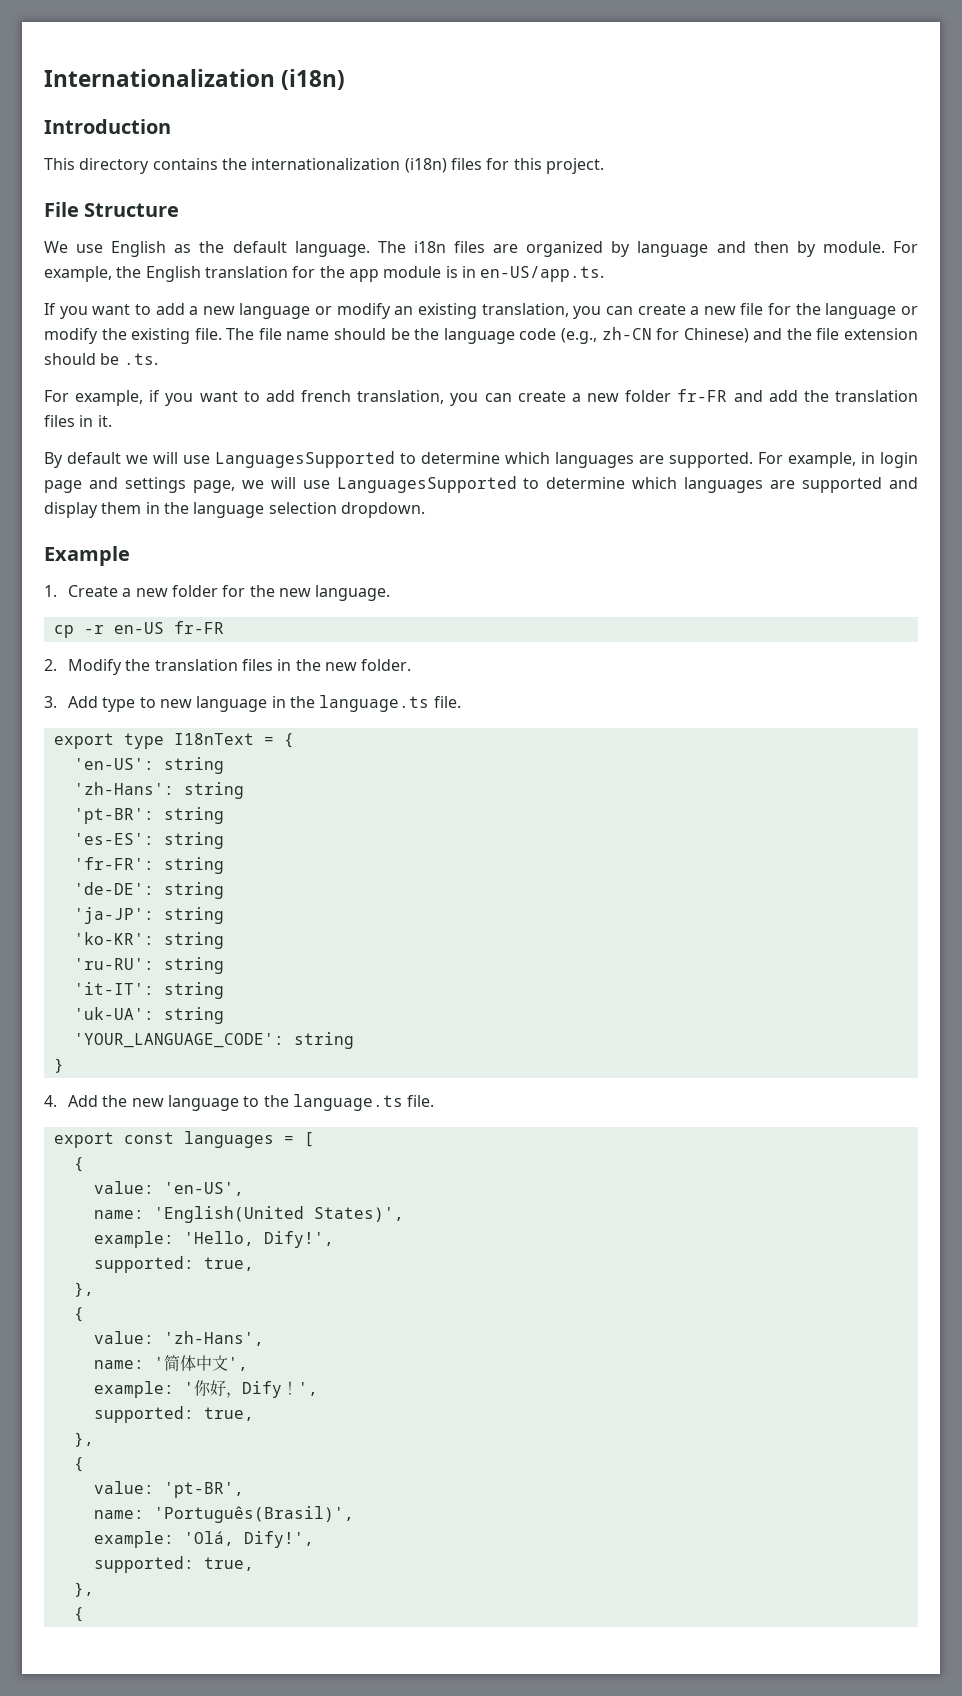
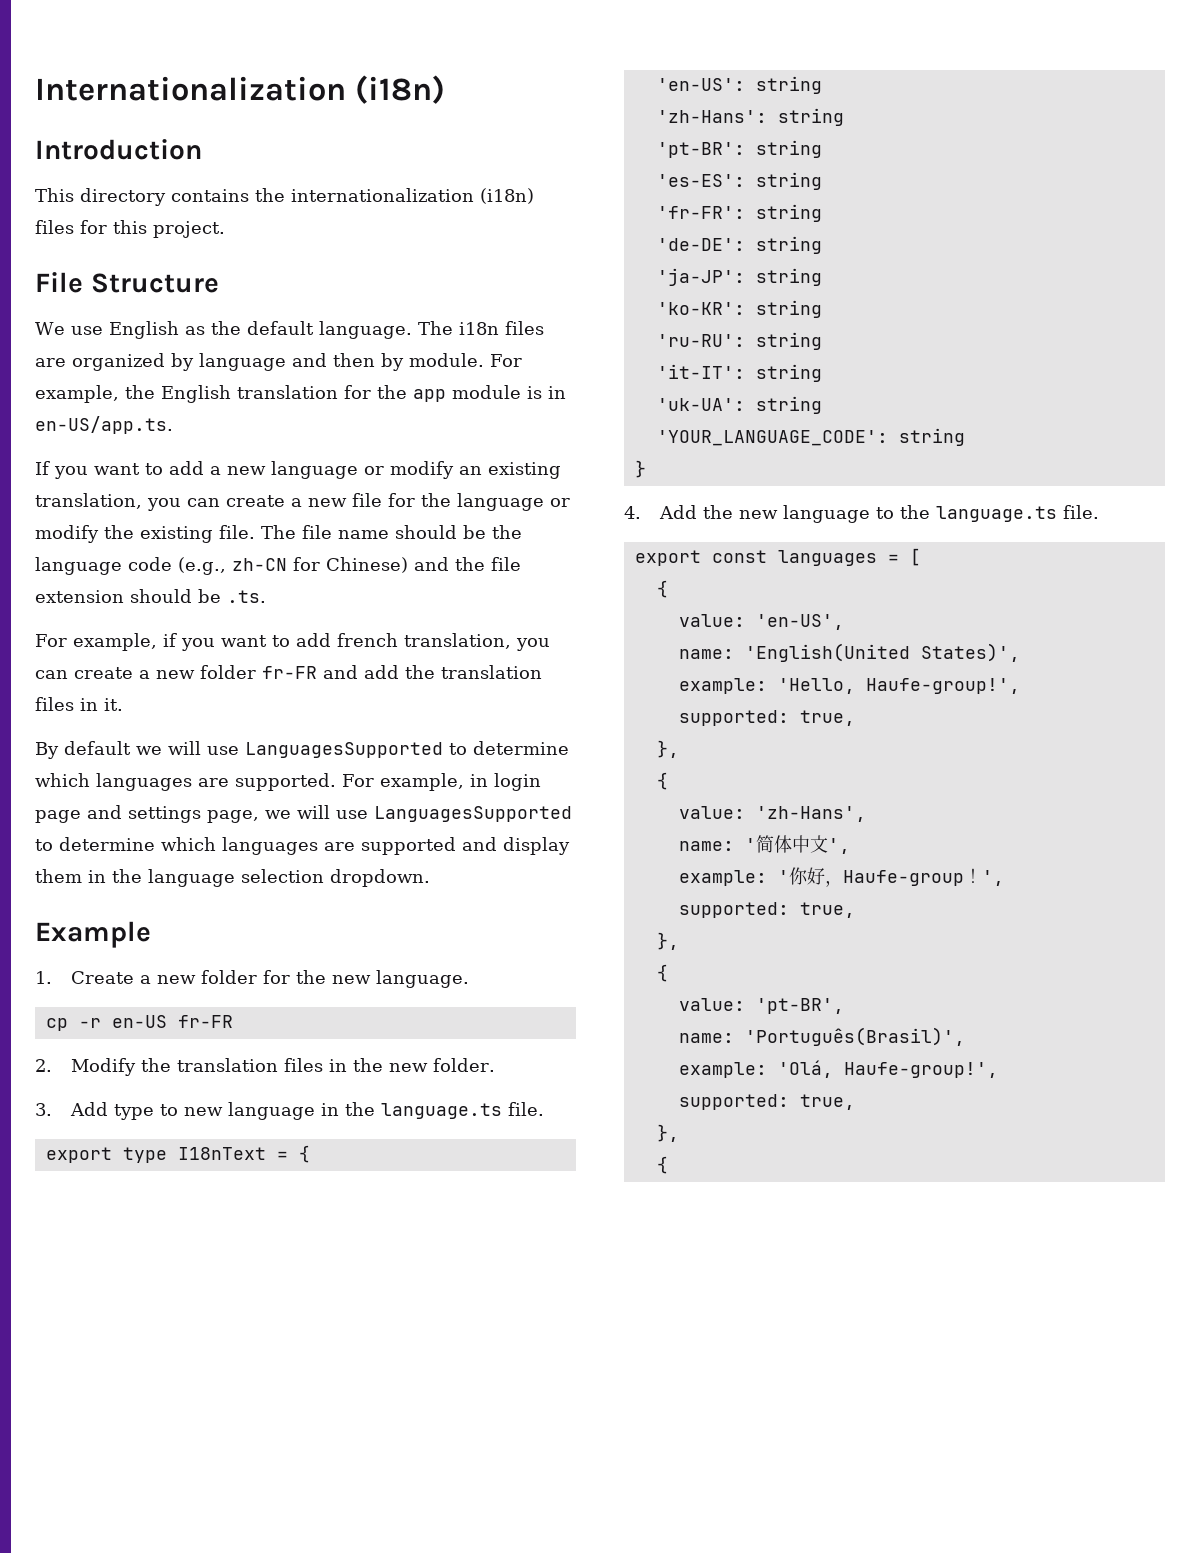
- example: 'Hello, Dify!',
+ example: 'Hello, Haufe-group!',
- example: '你好，Dify！
+ example: '你好，Haufe-group！
- example: 'Olá, Dify!',
+ example: 'Olá, Haufe-group!',

